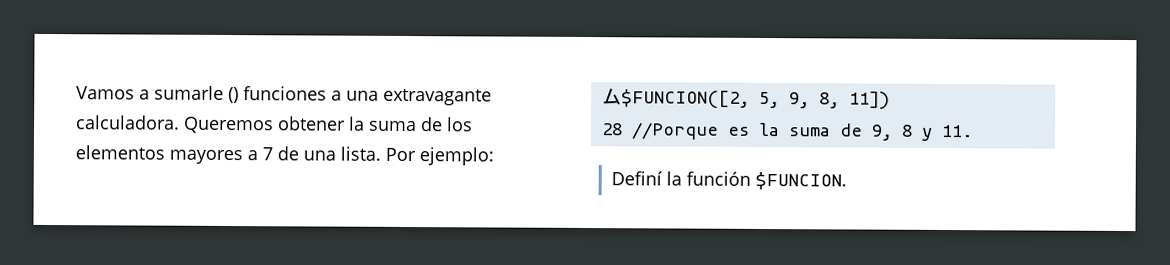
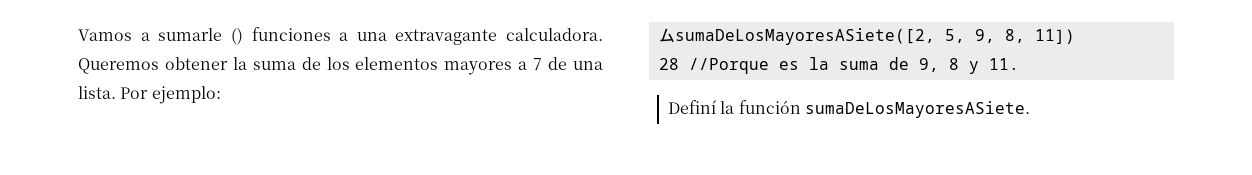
- ム$FUNCION([2, 5, 9, 8, 11])
+ ムsumaDeLosMayoresASiete([2, 5, 9, 8, 11])
- Definí la función $FUNCION.
+ Definí la función sumaDeLosMayoresASiete.

